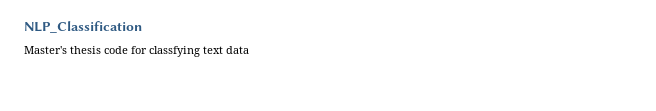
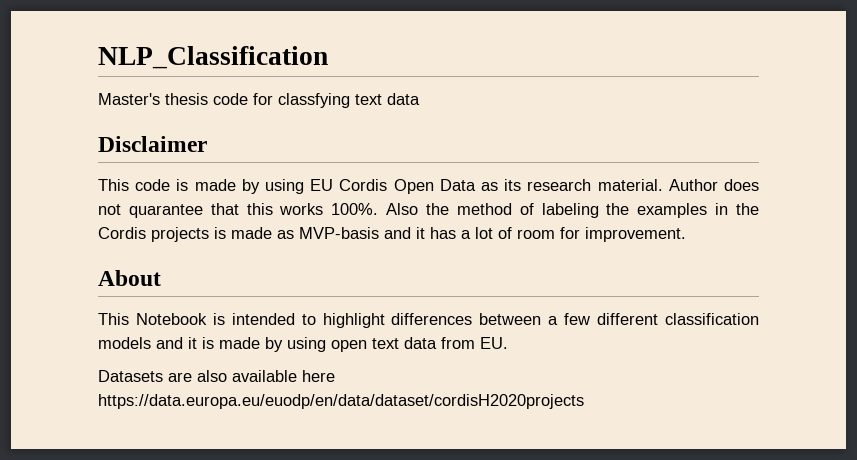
+ Disclaimer
+ This code is made by using EU Cordis Open Data as its research material. Author does not quarantee that this works 100%. Also the method of labeling the examples in the Cordis projects is made as MVP-basis and it has a lot of room for improvement.
+ About
+ This Notebook is intended to highlight differences between a few different classification models and it is made by using open text data from EU.
+ Datasets are also available here https://data.europa.eu/euodp/en/data/dataset/cordisH2020projects

